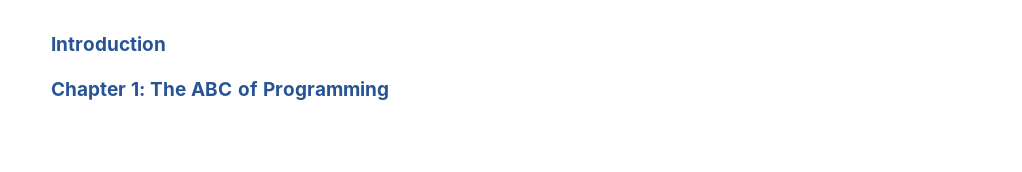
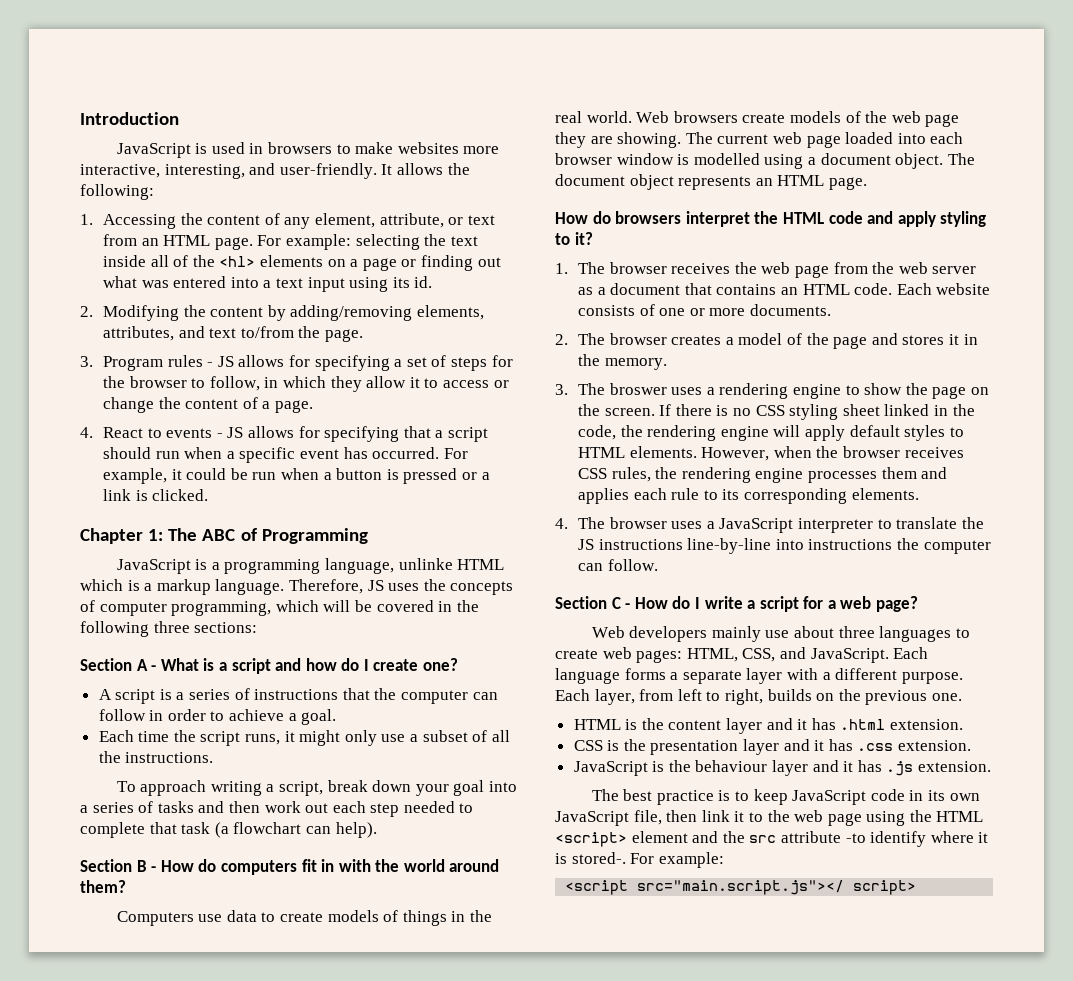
+ JavaScript is used in browsers to make websites more interactive, interesting, and user-friendly. It allows the following:
+ 1. Accessing the content of any element, attribute, or text from an HTML page. For example: selecting the text inside all of the <hl> elements on a page or finding out what was entered into a text input using its id.
+ 2. Modifying the content by adding/removing elements, attributes, and text to/from the page.
+ 3. Program rules - JS allows for specifying a set of steps for the browser to follow, in which they allow it to access or change the content of a page.
+ 4. React to events - JS allows for specifying that a script should run when a specific event has occurred. For example, it could be run when a button is pressed or a link is clicked.
+ JavaScript is a programming language, unlinke HTML which is a markup language. Therefore, JS uses the concepts of computer programming, which will be covered in the following three sections:
+ Section A - What is a script and how do I create one?
+ A script is a series of instructions that the computer can follow in order to achieve a goal.
+ Each time the script runs, it might only use a subset of all the instructions.
+ To approach writing a script, break down your goal into a series of tasks and then work out each step needed to complete that task (a flowchart can help).
+ Section B - How do computers fit in with the world around them?
+ Computers use data to create models of things in the real world. Web browsers create models of the web page they are showing. The current web page loaded into each browser window is modelled using a document object. The document object represents an HTML page.
+ How do browsers interpret the HTML code and apply styling to it?
+ 1. The browser receives the web page from the web server as a document that contains an HTML code. Each website consists of one or more documents.
+ 2. The browser creates a model of the page and stores it in the memory.
+ 3. The broswer uses a rendering engine to show the page on the screen. If there is no CSS styling sheet linked in the code, the rendering engine will apply default styles to HTML elements. However, when the browser receives CSS rules, the rendering engine processes them and applies each rule to its corresponding elements.
+ 4. The browser uses a JavaScript interpreter to translate the JS instructions line-by-line into instructions the computer can follow.
+ Section C - How do I write a script for a web page?
+ Web developers mainly use about three languages to create web pages: HTML, CSS, and JavaScript. Each language forms a separate layer with a different purpose. Each layer, from left to right, builds on the previous one.
+ HTML is the content layer and it has .html extension.
+ CSS is the presentation layer and it has .css extension.
+ JavaScript is the behaviour layer and it has .js extension.
+ The best practice is to keep JavaScript code in its own JavaScript file, then link it to the web page using the HTML <script> element and the src attribute -to identify where it is stored-. For example:
+ <script src="main.script.js"></ script>

